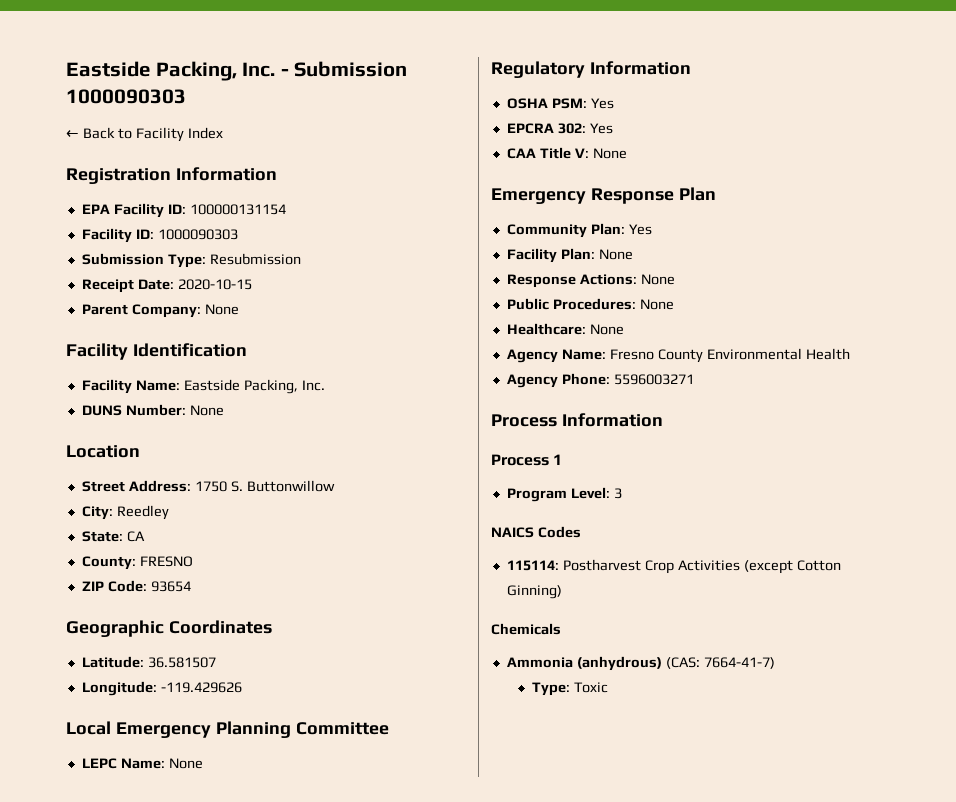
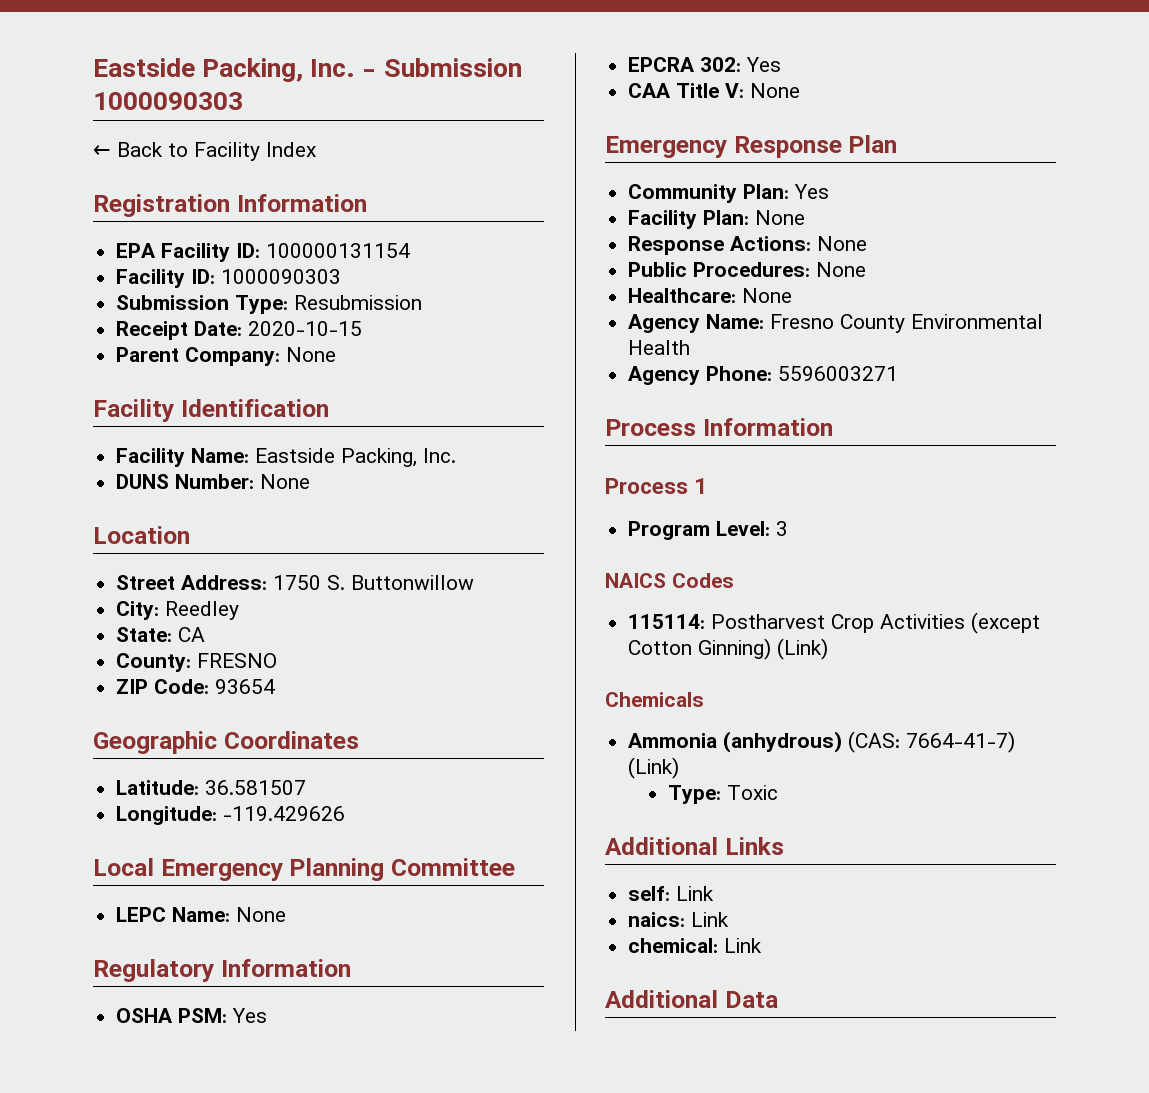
- 115114: Postharvest Crop Activities (except Cotton Ginning)
+ 115114: Postharvest Crop Activities (except Cotton Ginning) (Link)
- Ammonia (anhydrous) (CAS: 7664-41-7)
+ Ammonia (anhydrous) (CAS: 7664-41-7) (Link)
+ Additional Links
+ self: Link
+ naics: Link
+ chemical: Link
+ Additional Data

